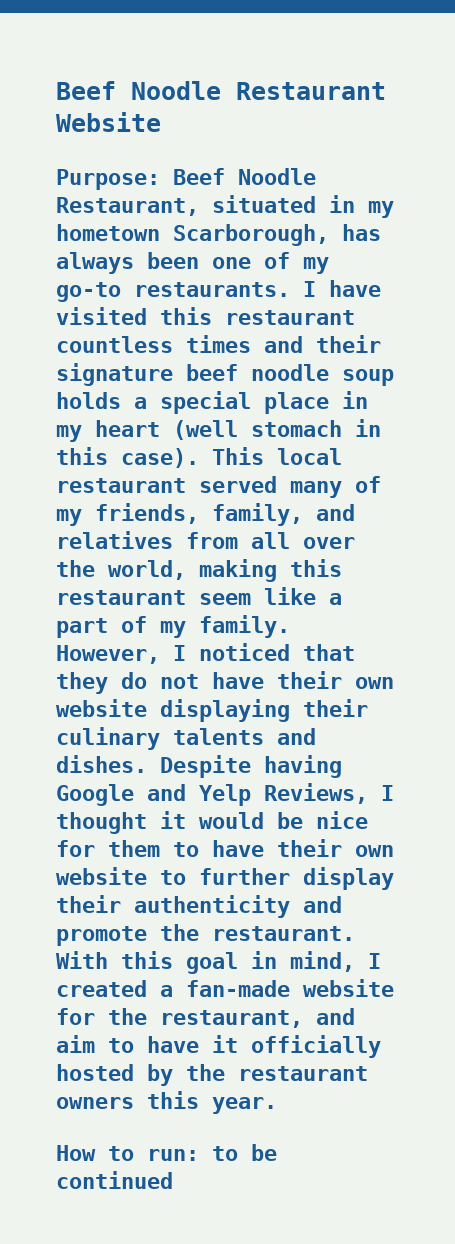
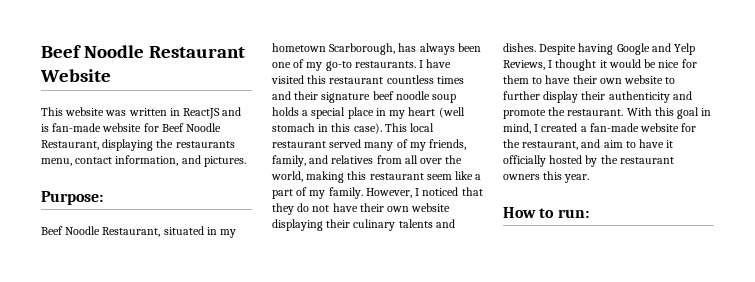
+ This website was written in ReactJS and is fan-made website for Beef Noodle Restaurant, displaying the restaurants menu, contact information, and pictures.
- Purpose: Beef Noodle Restaurant, situated in my hometown Scarborough, has always been one of my go-to restaurants.
+ Purpose:
+ Beef Noodle Restaurant, situated in my hometown Scarborough, has always been one of my go-to restaurants.
- How to run: to be continued
+ How to run:

